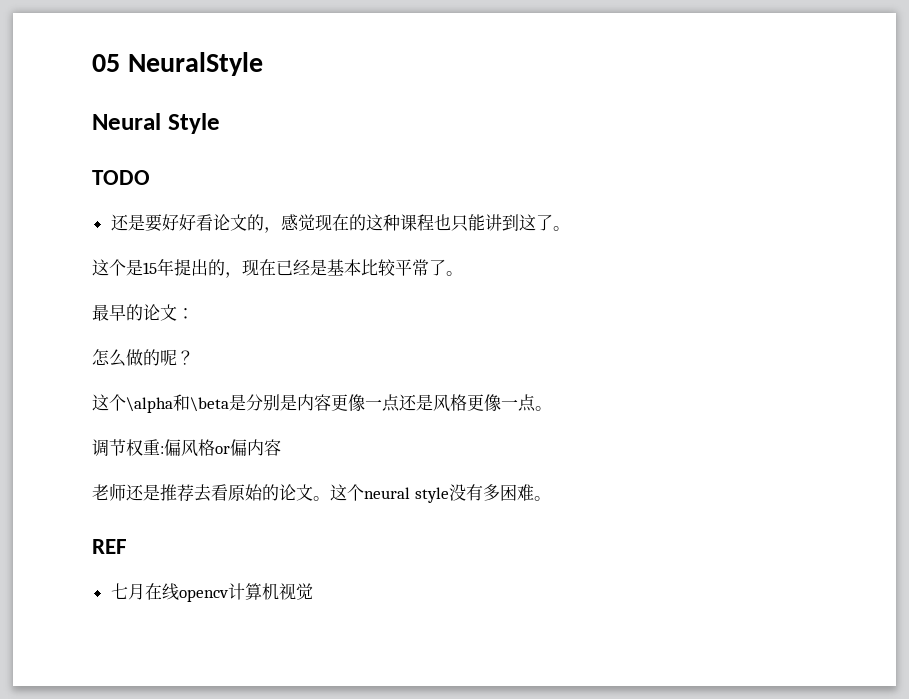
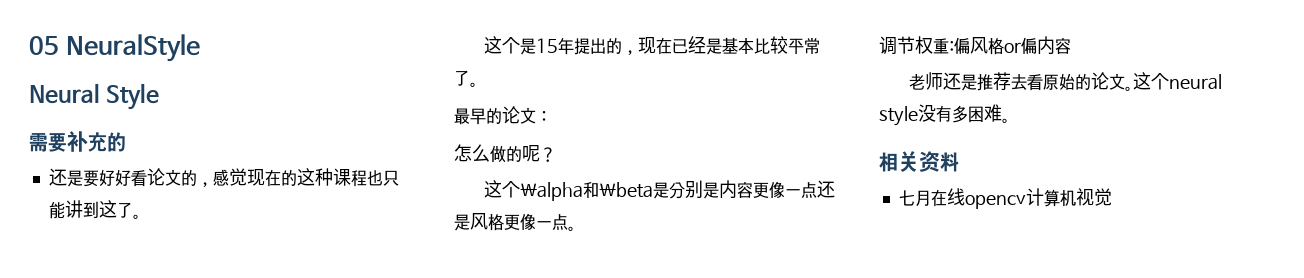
- TODO
+ 需要补充的
- REF
+ 相关资料

